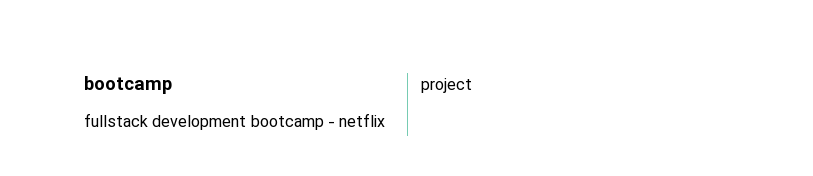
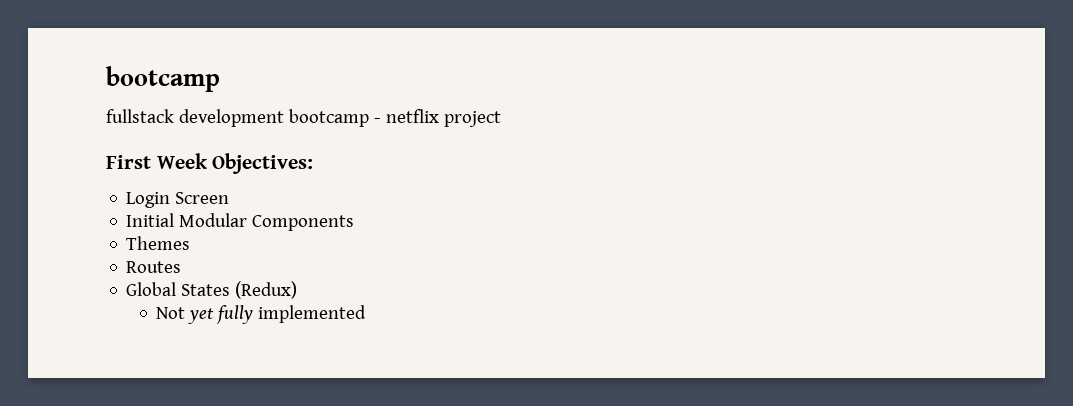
+ First Week Objectives:
+ Login Screen
+ Initial Modular Components
+ Themes
+ Routes
+ Global States (Redux)
+ Not yet fully implemented

